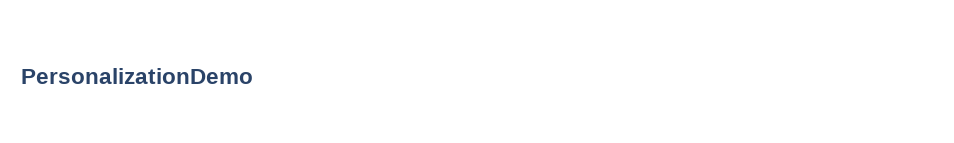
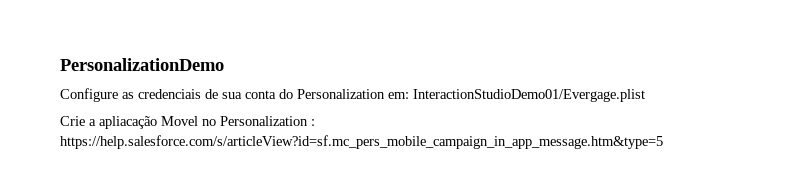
+ Configure as credenciais de sua conta do Personalization em: InteractionStudioDemo01/Evergage.plist
+ Crie a apliacação Movel no Personalization : https://help.salesforce.com/s/articleView?id=sf.mc_pers_mobile_campaign_in_app_message.htm&type=5

